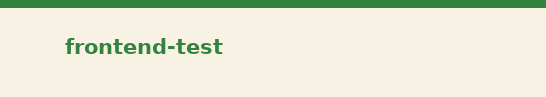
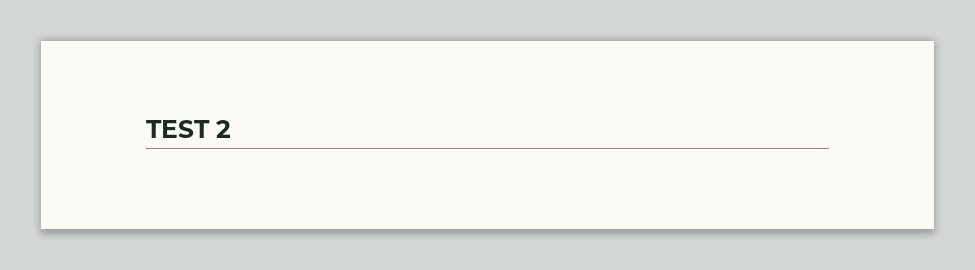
- frontend-test
+ TEST 2

